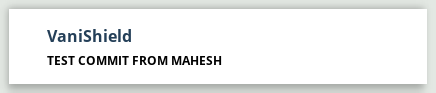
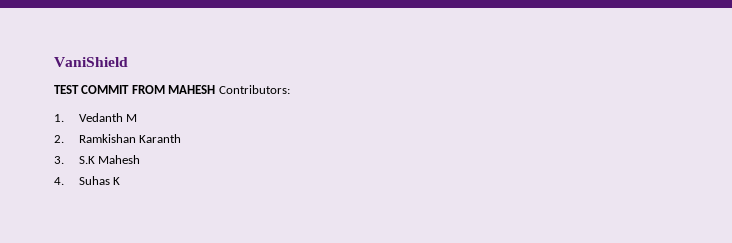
- TEST COMMIT FROM MAHESH
+ TEST COMMIT FROM MAHESH Contributors:
+ 1. Vedanth M
+ 2. Ramkishan Karanth
+ 3. S.K Mahesh
+ 4. Suhas K

